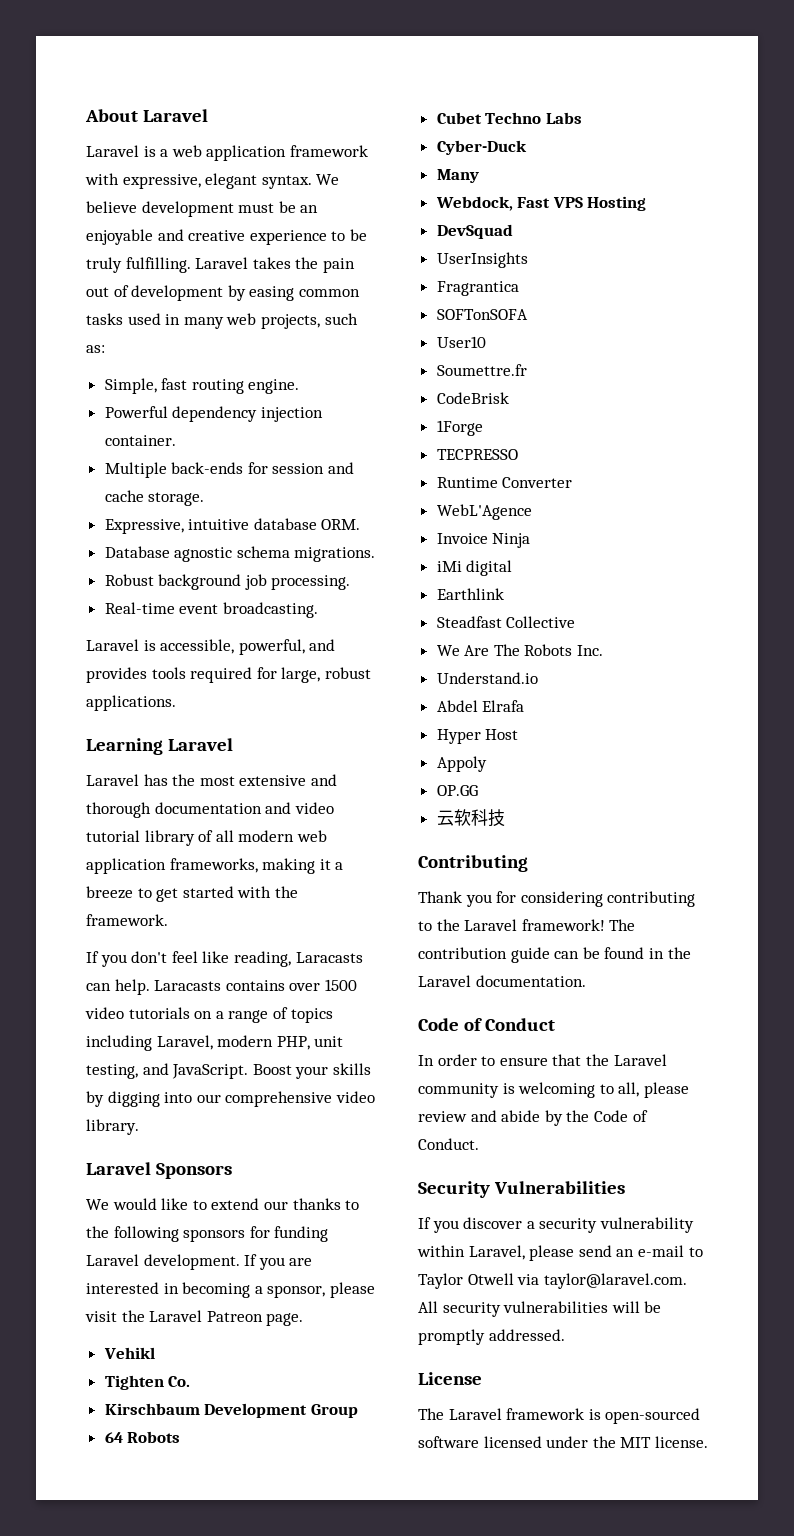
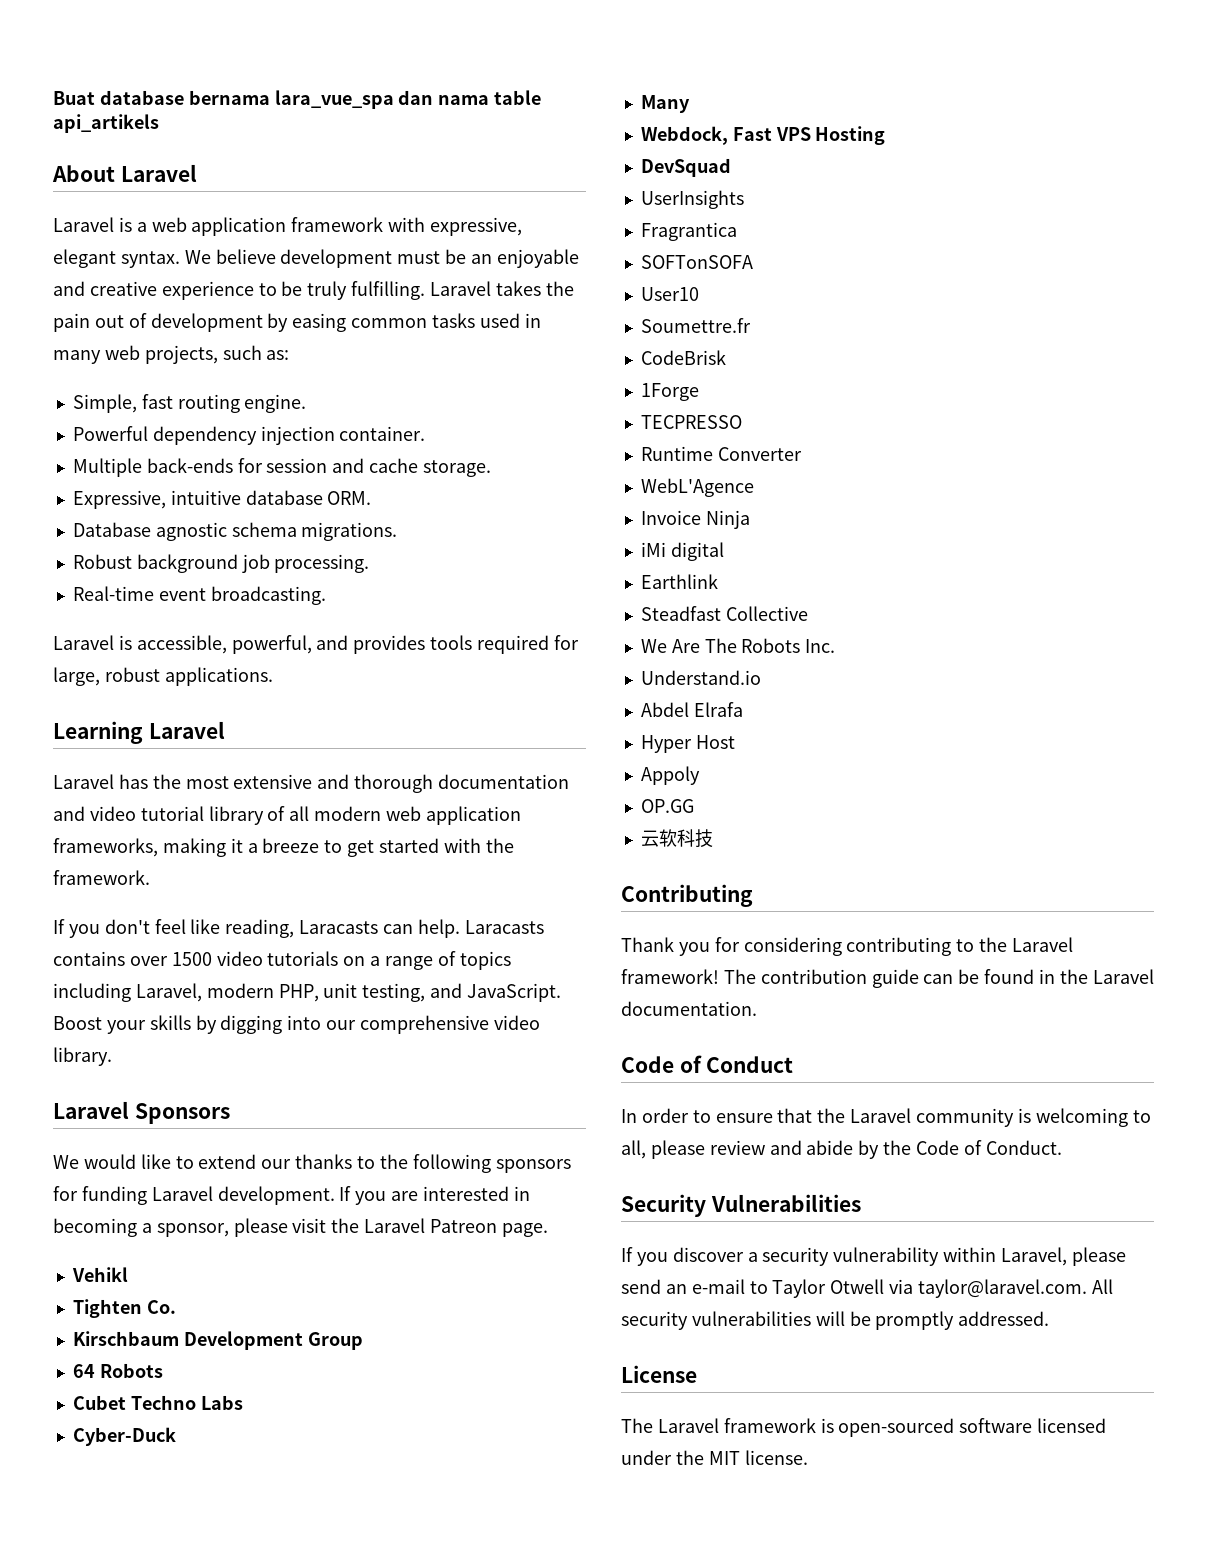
+ Buat database bernama lara_vue_spa dan nama table api_artikels

